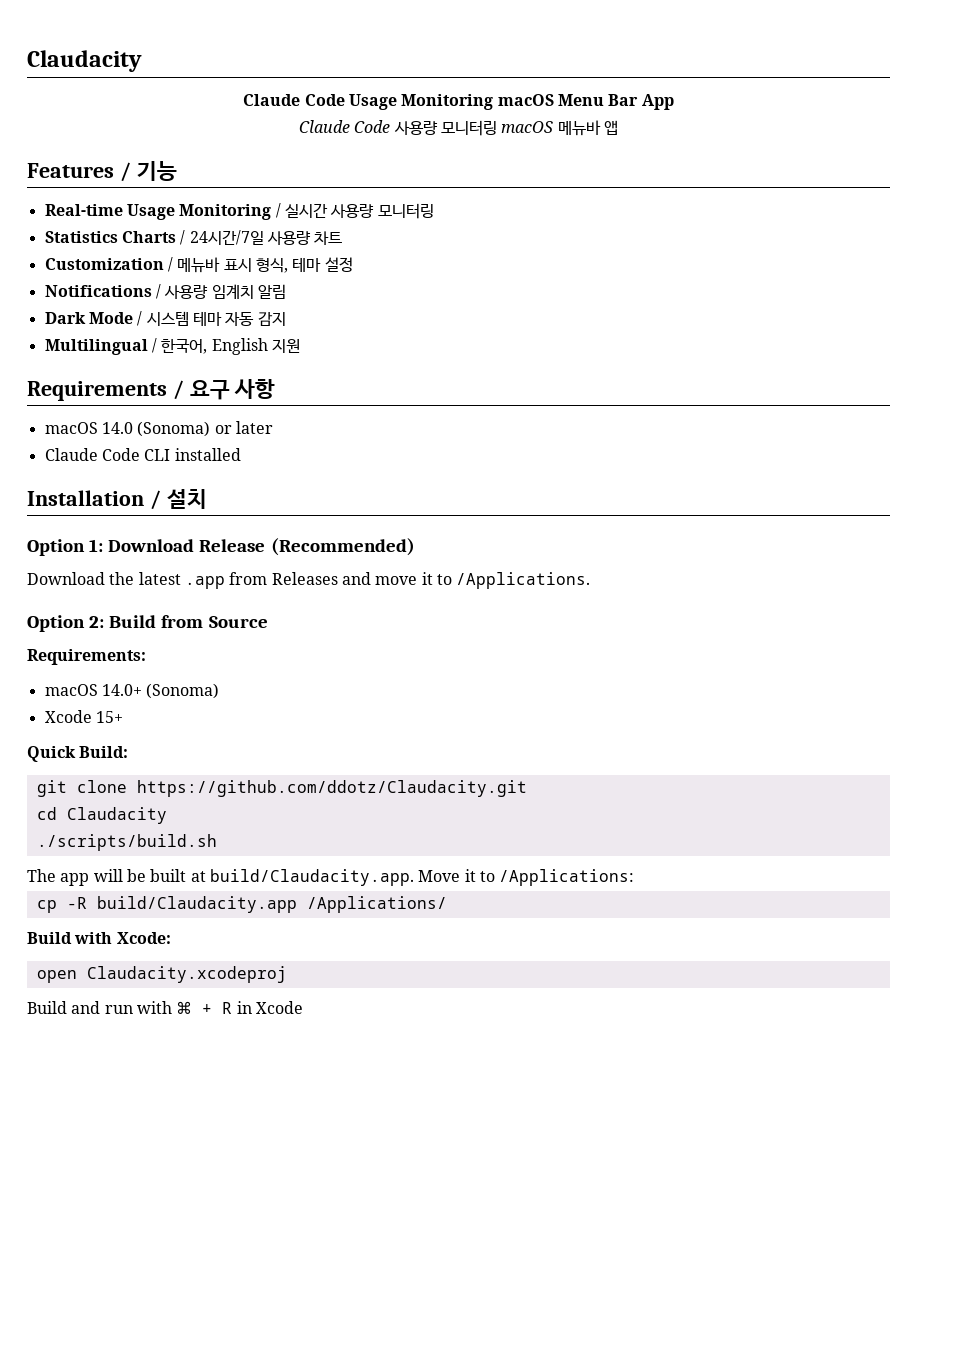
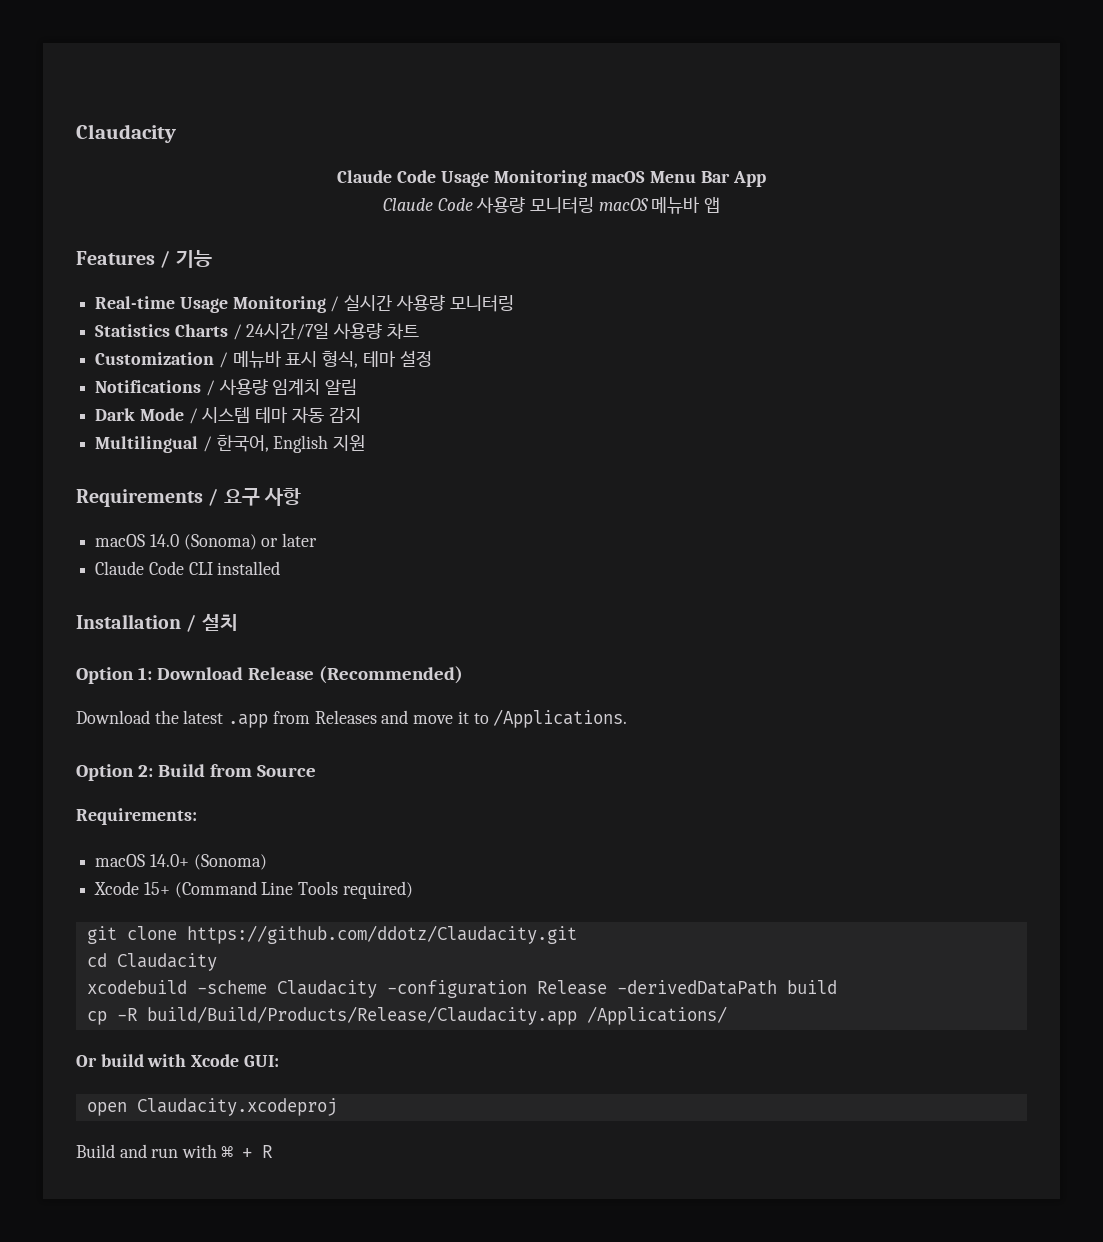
- Xcode 15+
- Quick Build:
+ Xcode 15+ (Command Line Tools required)
- ./scripts/build.sh
- The app will be built at build/Claudacity.app. Move it to /Applications:
+ xcodebuild -scheme Claudacity -configuration Release -derivedDataPath build
- cp -R build/Claudacity.app /Applications/
+ cp -R build/Build/Products/Release/Claudacity.app /Applications/
- Build with Xcode:
+ Or build with Xcode GUI:
- Build and run with ⌘ + R in Xcode
+ Build and run with ⌘ + R

